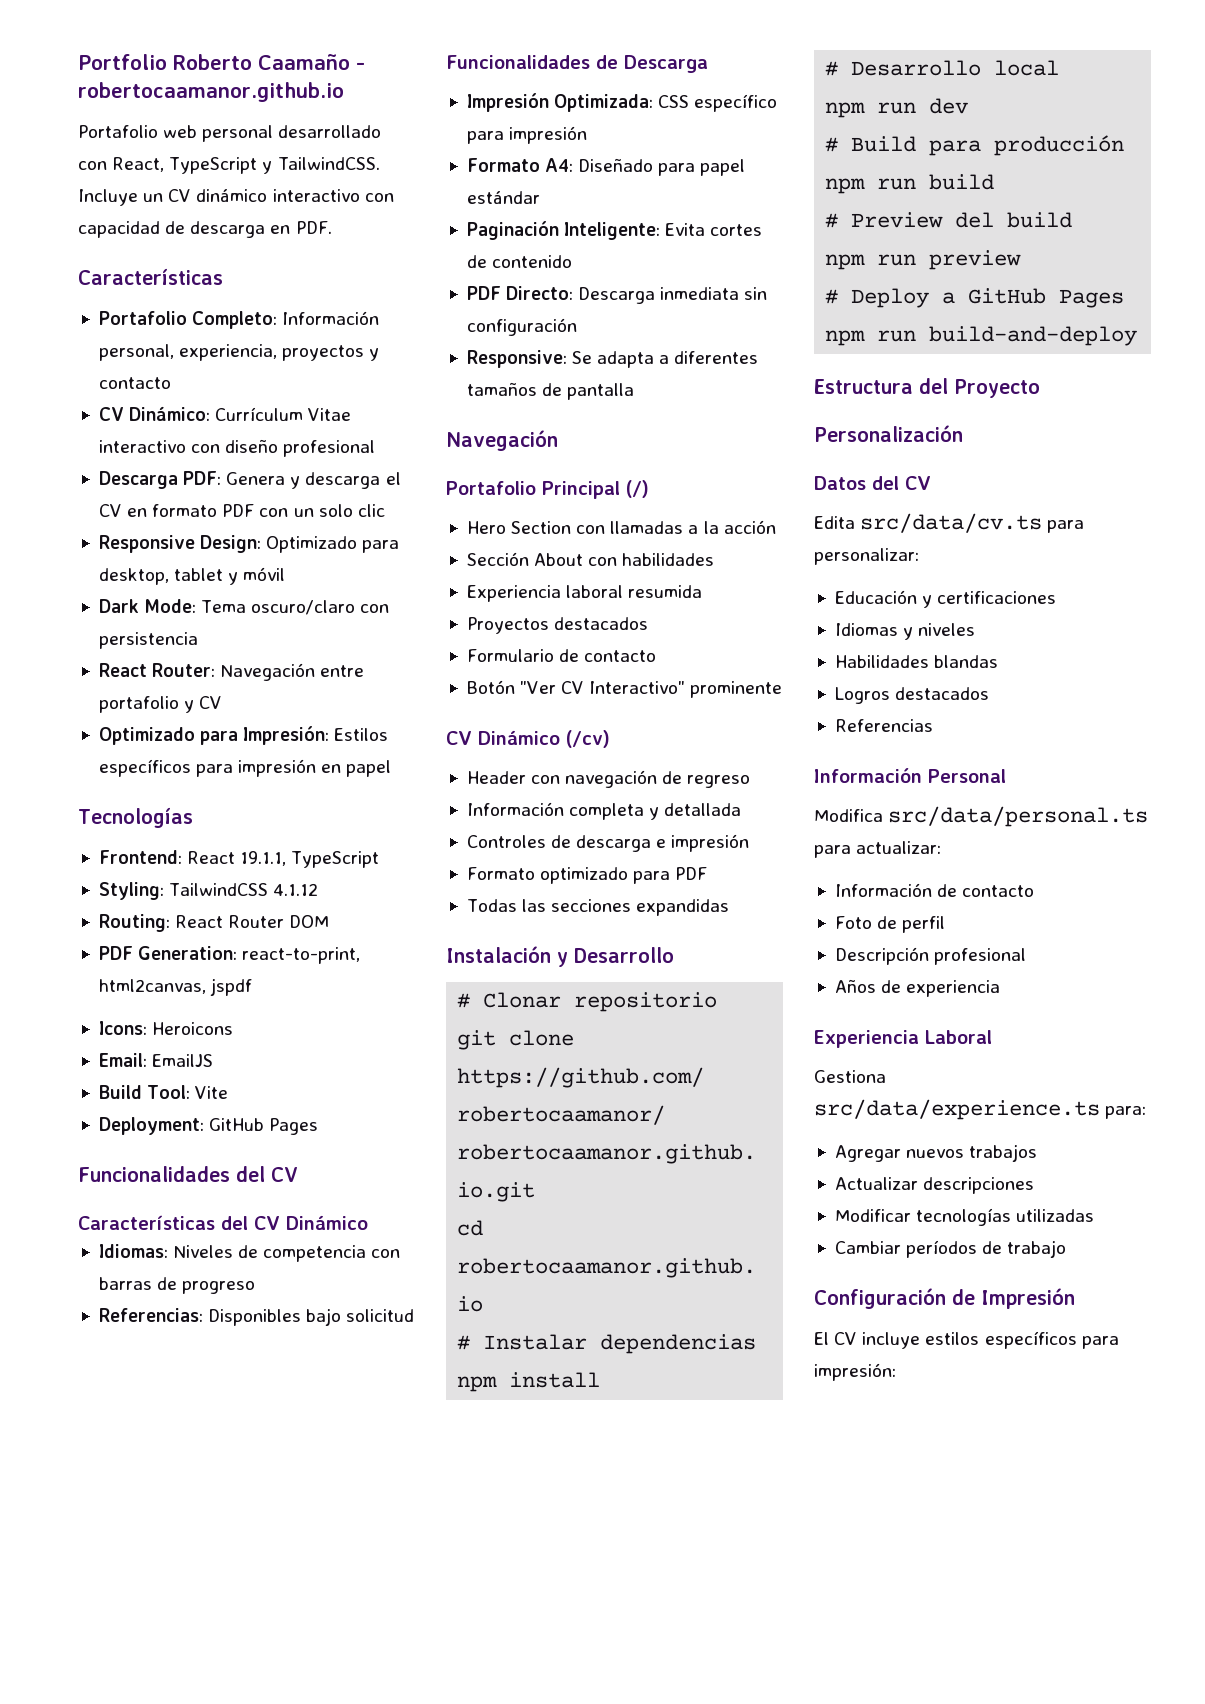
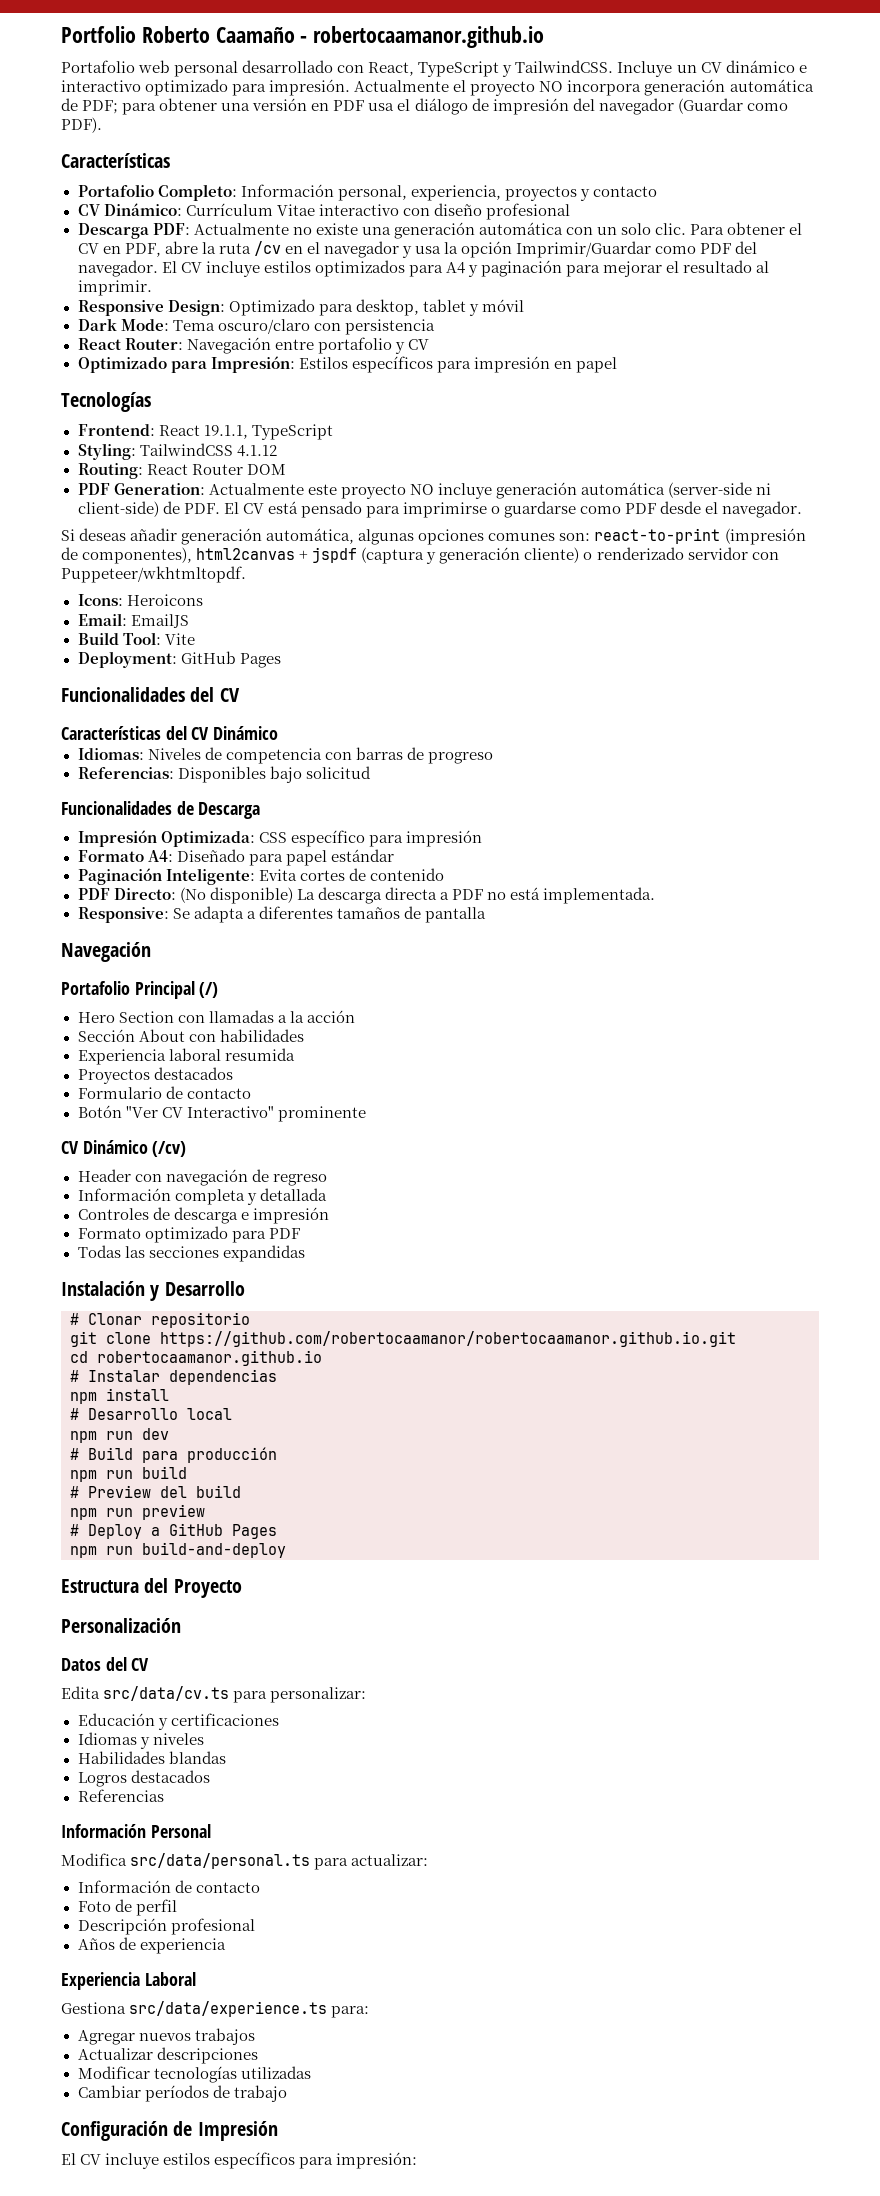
- Incluye un CV dinámico interactivo con capacidad de descarga en PDF.
+ Incluye un CV dinámico e interactivo optimizado para impresión. Actualmente el proyecto NO incorpora generación automática de PDF; para obtener una versión en PDF usa el diálogo de impresión del navegador (Guardar como PDF).
- Descarga PDF: Genera y descarga el CV en formato PDF con un solo clic
+ Descarga PDF: Actualmente no existe una generación automática con un solo clic. Para obtener el CV en PDF, abre la ruta /cv en el navegador y usa la opción Imprimir/Guardar como PDF del navegador. El CV incluye estilos optimizados para A4 y paginación para mejorar el resultado al imprimir.
- PDF Generation: react-to-print, html2canvas, jspdf
+ PDF Generation: Actualmente este proyecto NO incluye generación automática (server-side ni client-side) de PDF. El CV está pensado para imprimirse o guardarse como PDF desde el navegador.
+ Si deseas añadir generación automática, algunas opciones comunes son: react-to-print (impresión de componentes), html2canvas + jspdf (captura y generación cliente) o renderizado servidor con Puppeteer/wkhtmltopdf.
- PDF Directo: Descarga inmediata sin configuración
+ PDF Directo: (No disponible) La descarga directa a PDF no está implementada.

